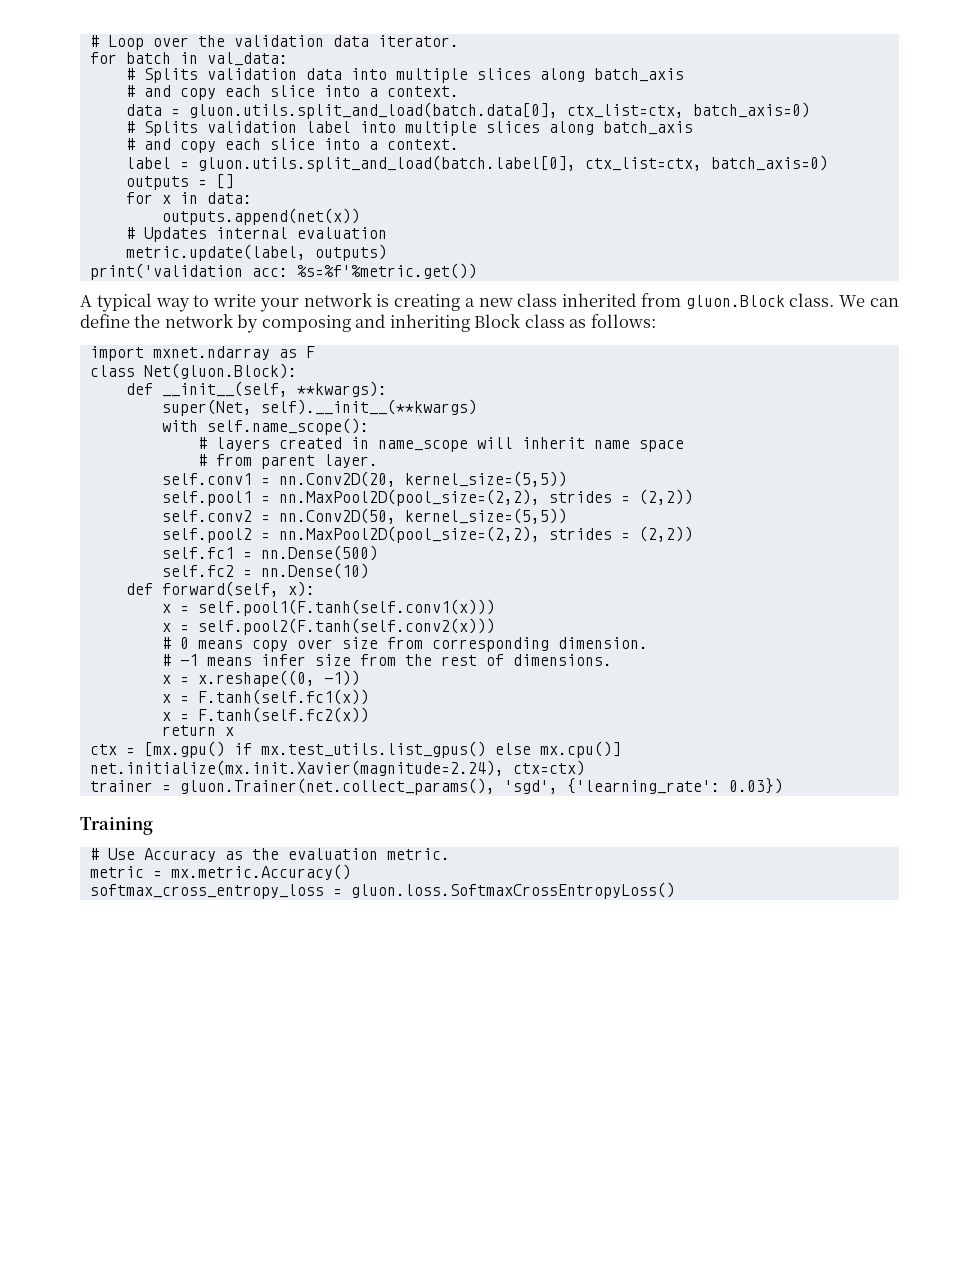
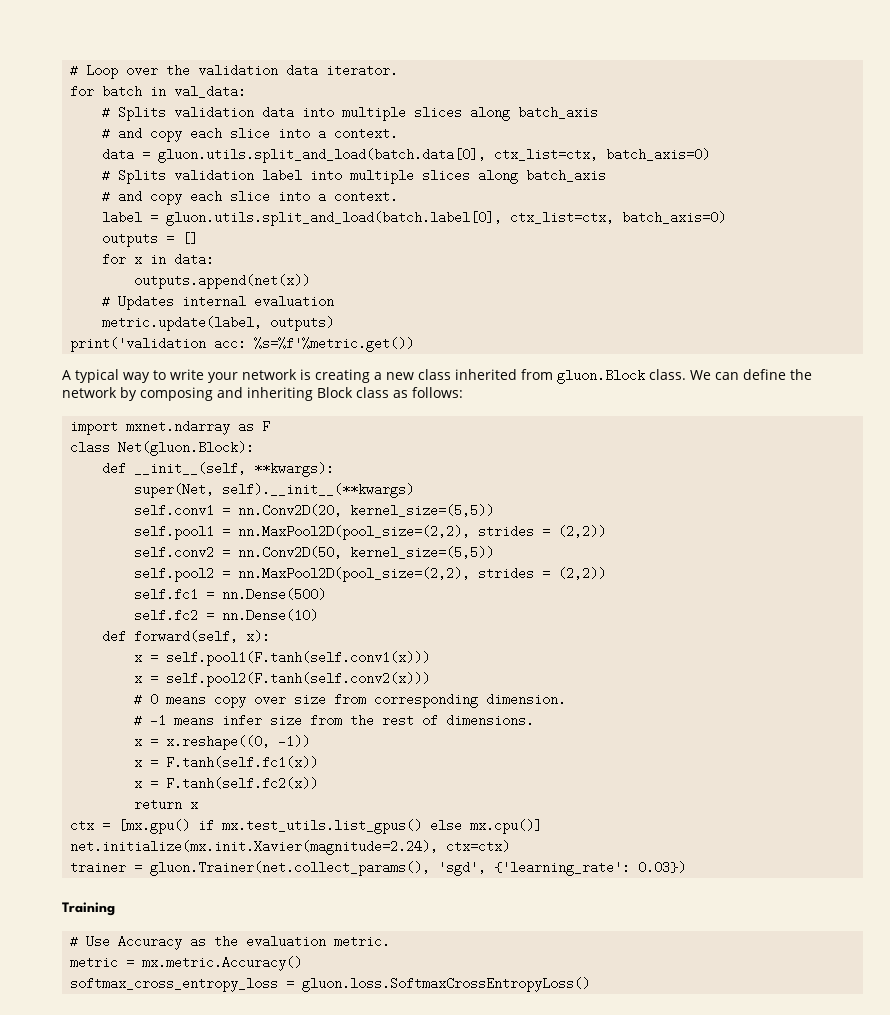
- with self.name_scope():
- # layers created in name_scope will inherit name space
- # from parent layer.

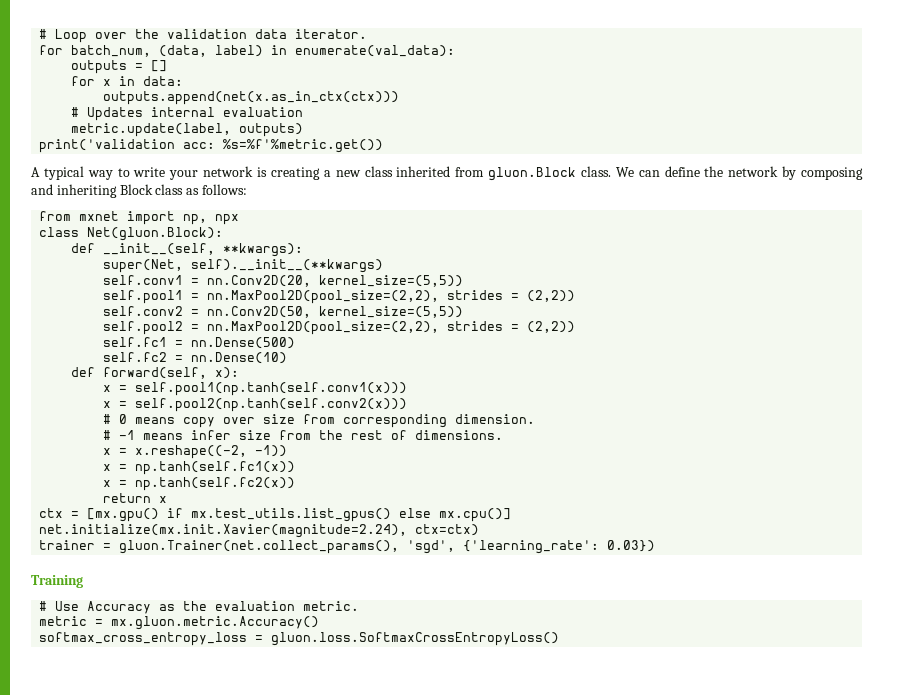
- for batch in val_data:
- # Splits validation data into multiple slices along batch_axis
- # and copy each slice into a context.
- data = gluon.utils.split_and_load(batch.data[0], ctx_list=ctx, batch_axis=0)
- # Splits validation label into multiple slices along batch_axis
- # and copy each slice into a context.
- label = gluon.utils.split_and_load(batch.label[0], ctx_list=ctx, batch_axis=0)
+ for batch_num, (data, label) in enumerate(val_data):
- outputs.append(net(x))
+ outputs.append(net(x.as_in_ctx(ctx)))
- import mxnet.ndarray as F
+ from mxnet import np, npx
- x = self.pool1(F.tanh(self.conv1(x)))
- x = self.pool2(F.tanh(self.conv2(x)))
+ x = self.pool1(np.tanh(self.conv1(x)))
+ x = self.pool2(np.tanh(self.conv2(x)))
- x = x.reshape((0, -1))
+ x = x.reshape((-2, -1))
- x = F.tanh(self.fc1(x))
- x = F.tanh(self.fc2(x))
+ x = np.tanh(self.fc1(x))
+ x = np.tanh(self.fc2(x))
- metric = mx.metric.Accuracy()
+ metric = mx.gluon.metric.Accuracy()

